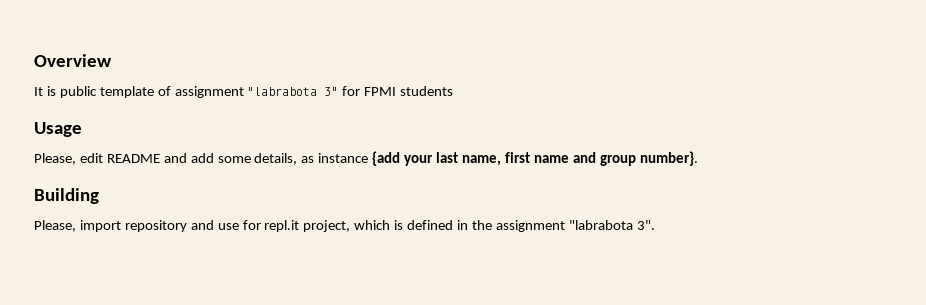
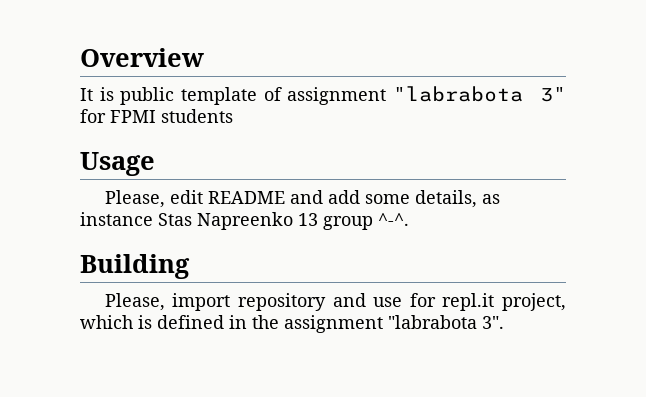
- Please, edit README and add some details, as instance {add your last name, first name and group number}.
+ Please, edit README and add some details, as instance Stas Napreenko 13 group ^-^.

